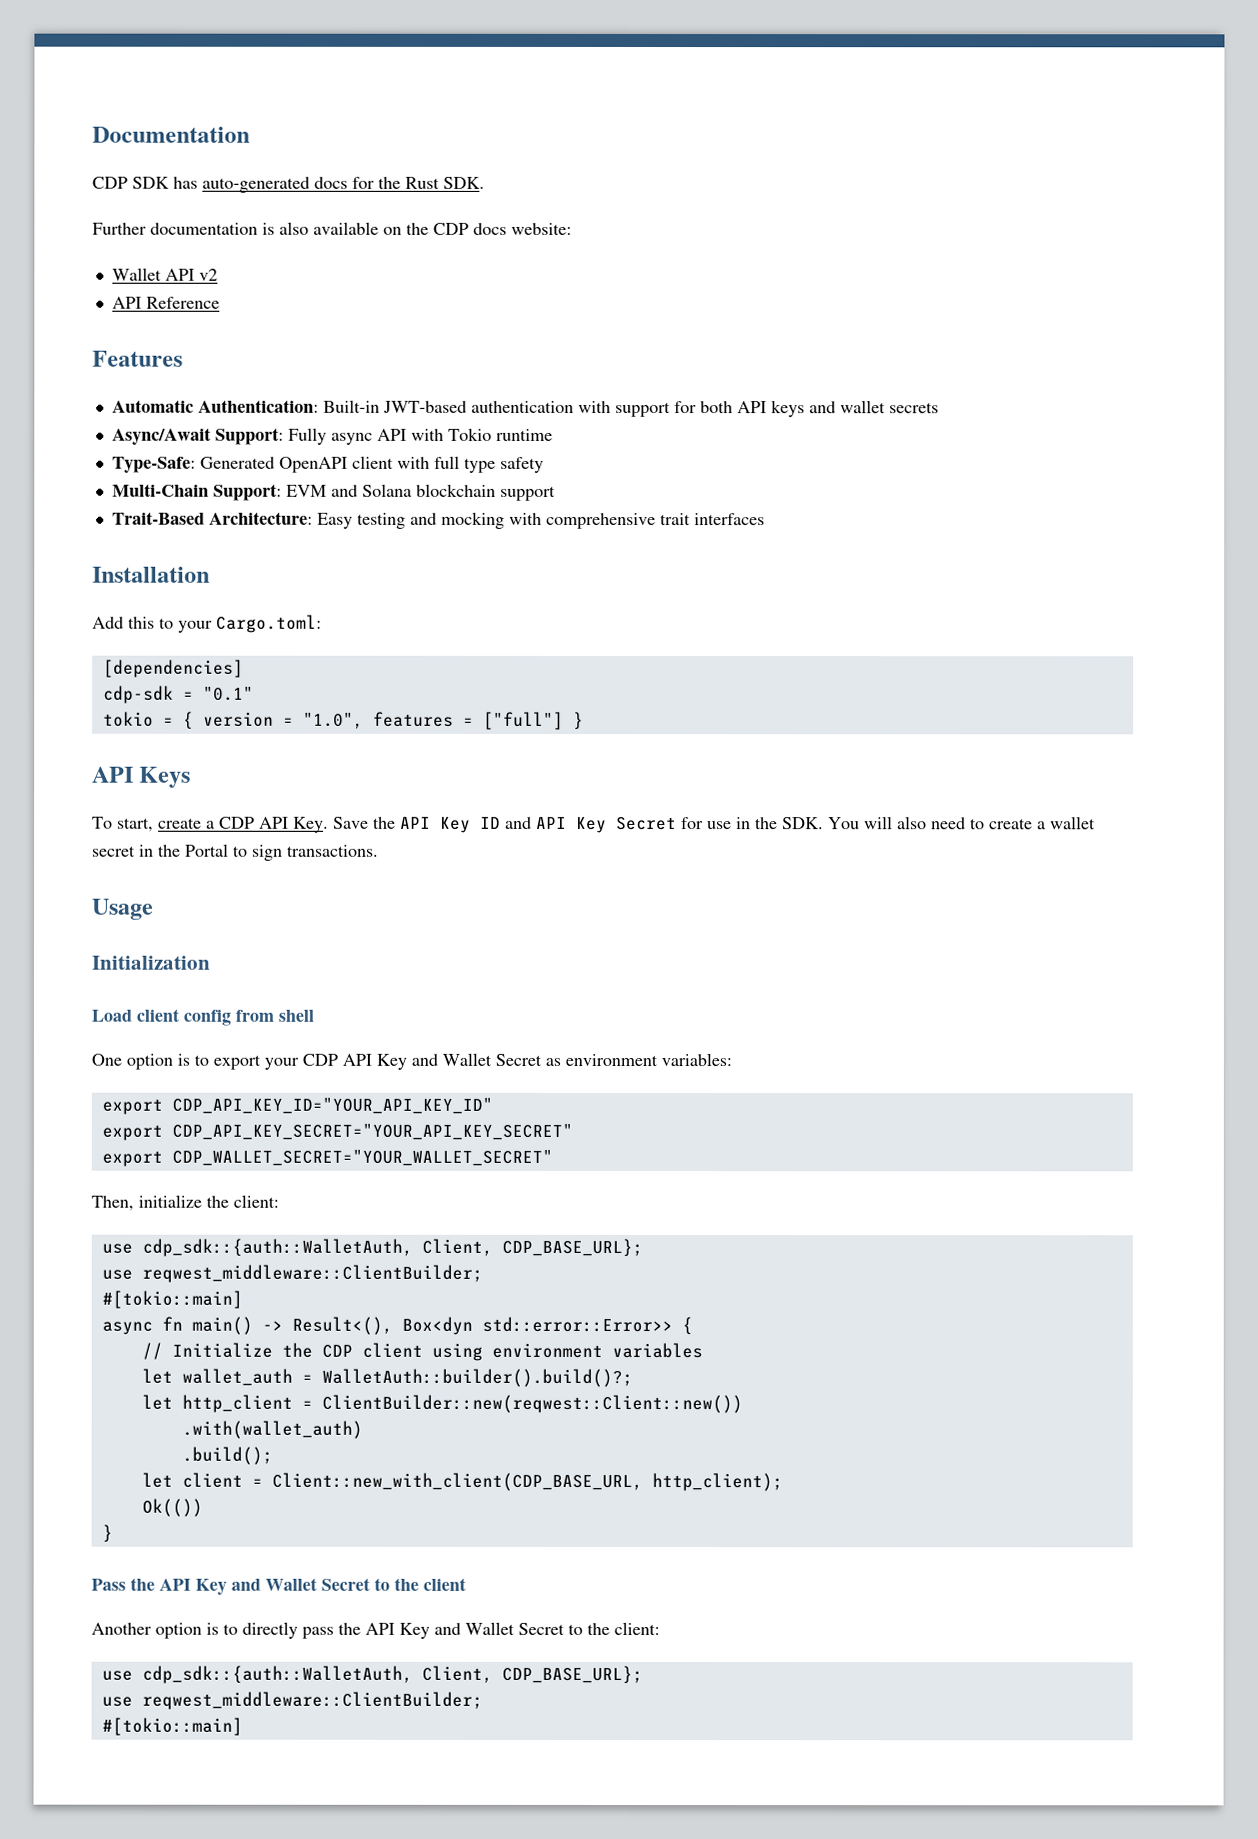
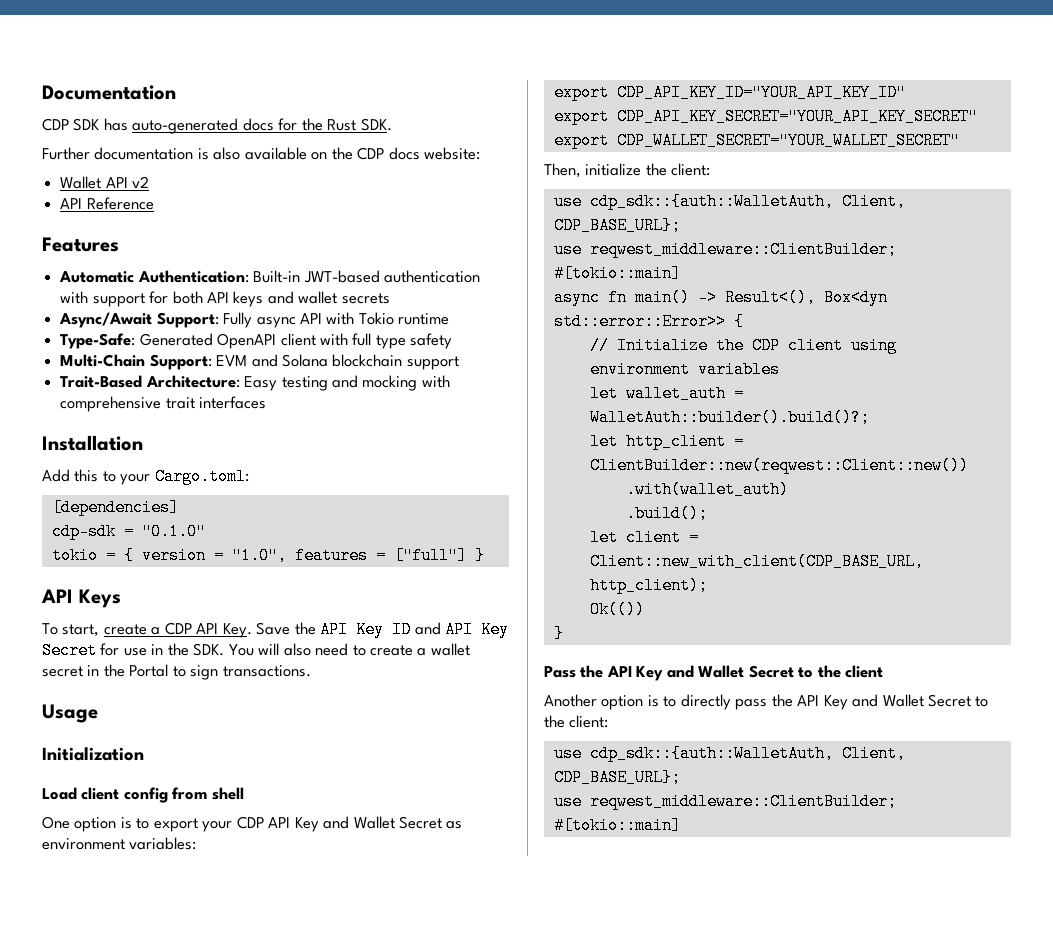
- cdp-sdk = "0.1"
+ cdp-sdk = "0.1.0"

